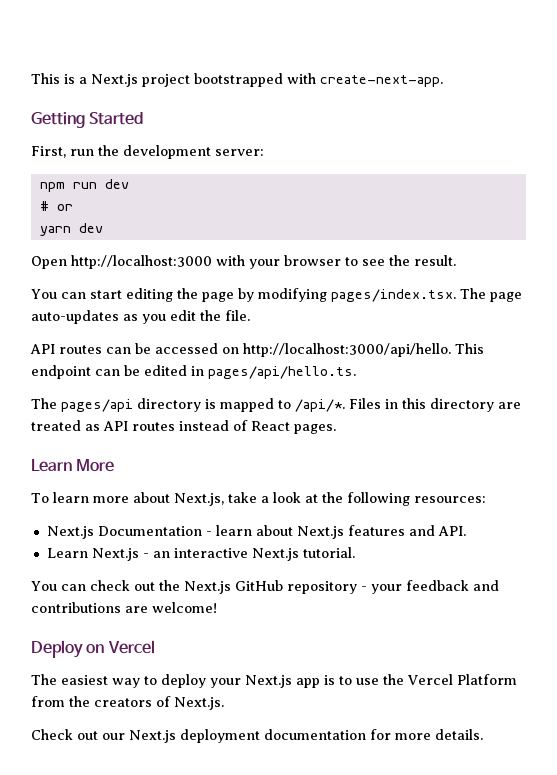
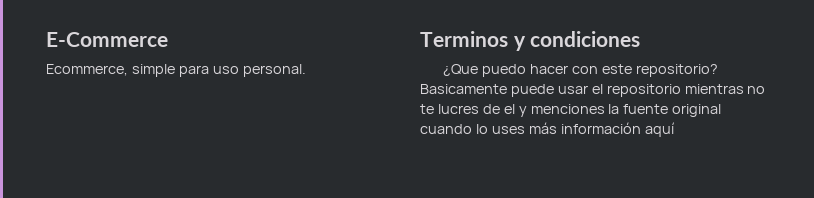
- This is a Next.js project bootstrapped with create-next-app.
- Getting Started
- First, run the development server:
- npm run dev
- # or
- yarn dev
- Open http://localhost:3000 with your browser to see the result.
- You can start editing the page by modifying pages/index.tsx. The page auto-updates as you edit the file.
- API routes can be accessed on http://localhost:3000/api/hello. This endpoint can be edited in pages/api/hello.ts.
- The pages/api directory is mapped to /api/*. Files in this directory are treated as API routes instead of React pages.
- Learn More
- To learn more about Next.js, take a look at the following resources:
- Next.js Documentation - learn about Next.js features and API.
- Learn Next.js - an interactive Next.js tutorial.
- You can check out the Next.js GitHub repository - your feedback and contributions are welcome!
- Deploy on Vercel
- The easiest way to deploy your Next.js app is to use the Vercel Platform from the creators of Next.js.
- Check out our Next.js deployment documentation for more details.
+ E-Commerce
+ Ecommerce, simple para uso personal.
+ Terminos y condiciones
+ ¿Que puedo hacer con este repositorio? Basicamente puede usar el repositorio mientras no te lucres de el y menciones la fuente original cuando lo uses más información aquí

